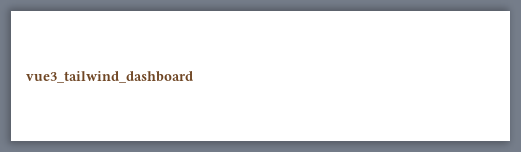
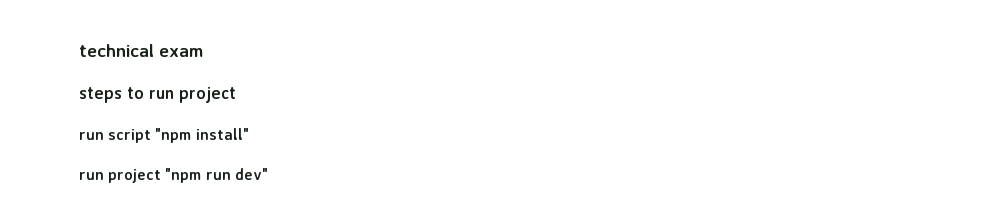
- vue3_tailwind_dashboard
+ technical exam
+ steps to run project
+ run script "npm install"
+ run project "npm run dev"

